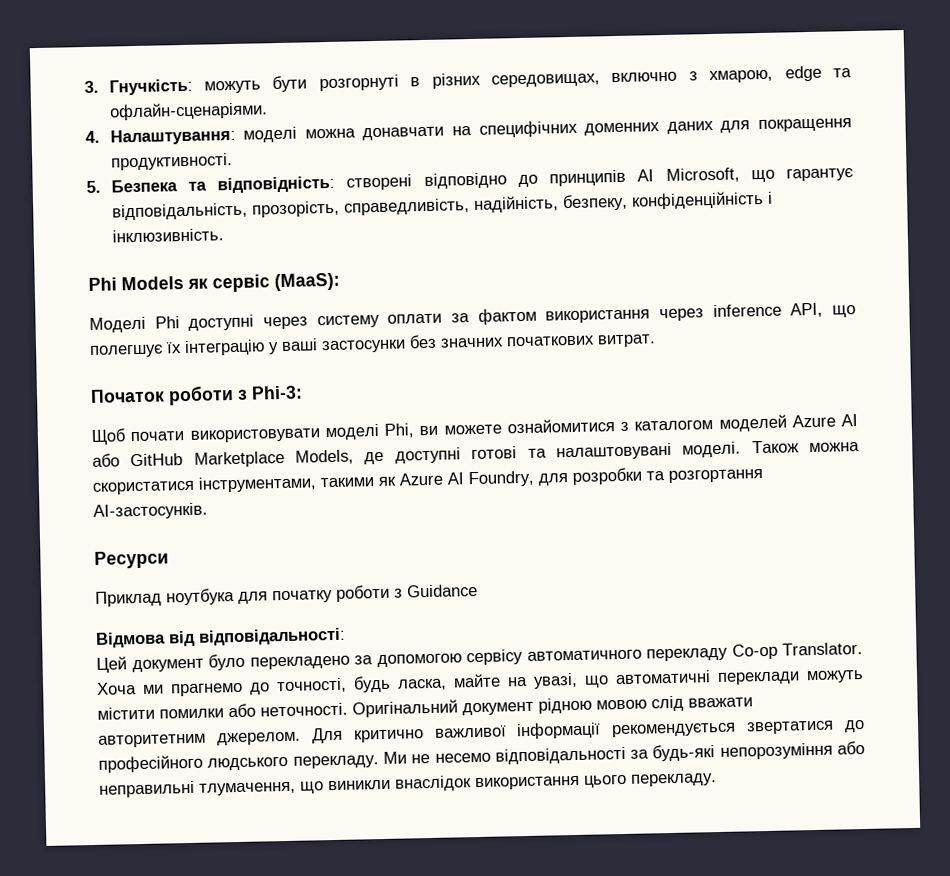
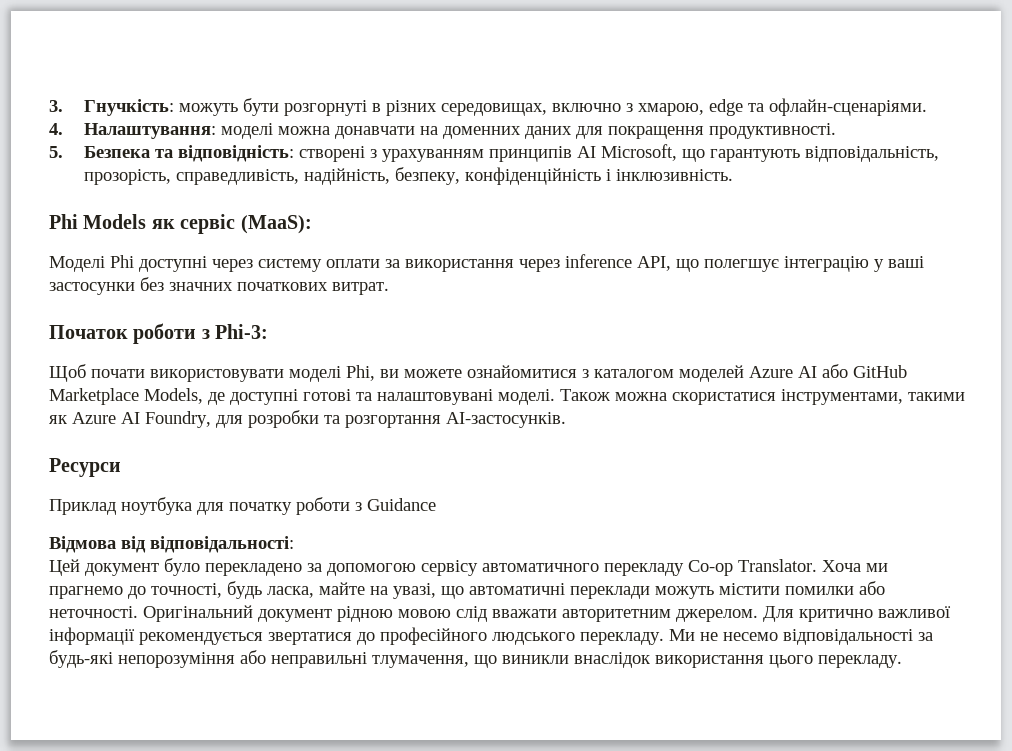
- 4. Налаштування: моделі можна донавчати на специфічних доменних даних для покращення продуктивності.
+ 4. Налаштування: моделі можна донавчати на доменних даних для покращення продуктивності.
- 5. Безпека та відповідність: створені відповідно до принципів AI Microsoft, що гарантує відповідальність, прозорість, справедливість, надійність, безпеку, конфіденційність і інклюзивність.
+ 5. Безпека та відповідність: створені з урахуванням принципів AI Microsoft, що гарантують відповідальність, прозорість, справедливість, надійність, безпеку, конфіденційність і інклюзивність.
- Моделі Phi доступні через систему оплати за фактом використання через inference API, що полегшує їх інтеграцію у ваші застосунки без значних початкових витрат.
+ Моделі Phi доступні через систему оплати за використання через inference API, що полегшує інтеграцію у ваші застосунки без значних початкових витрат.

